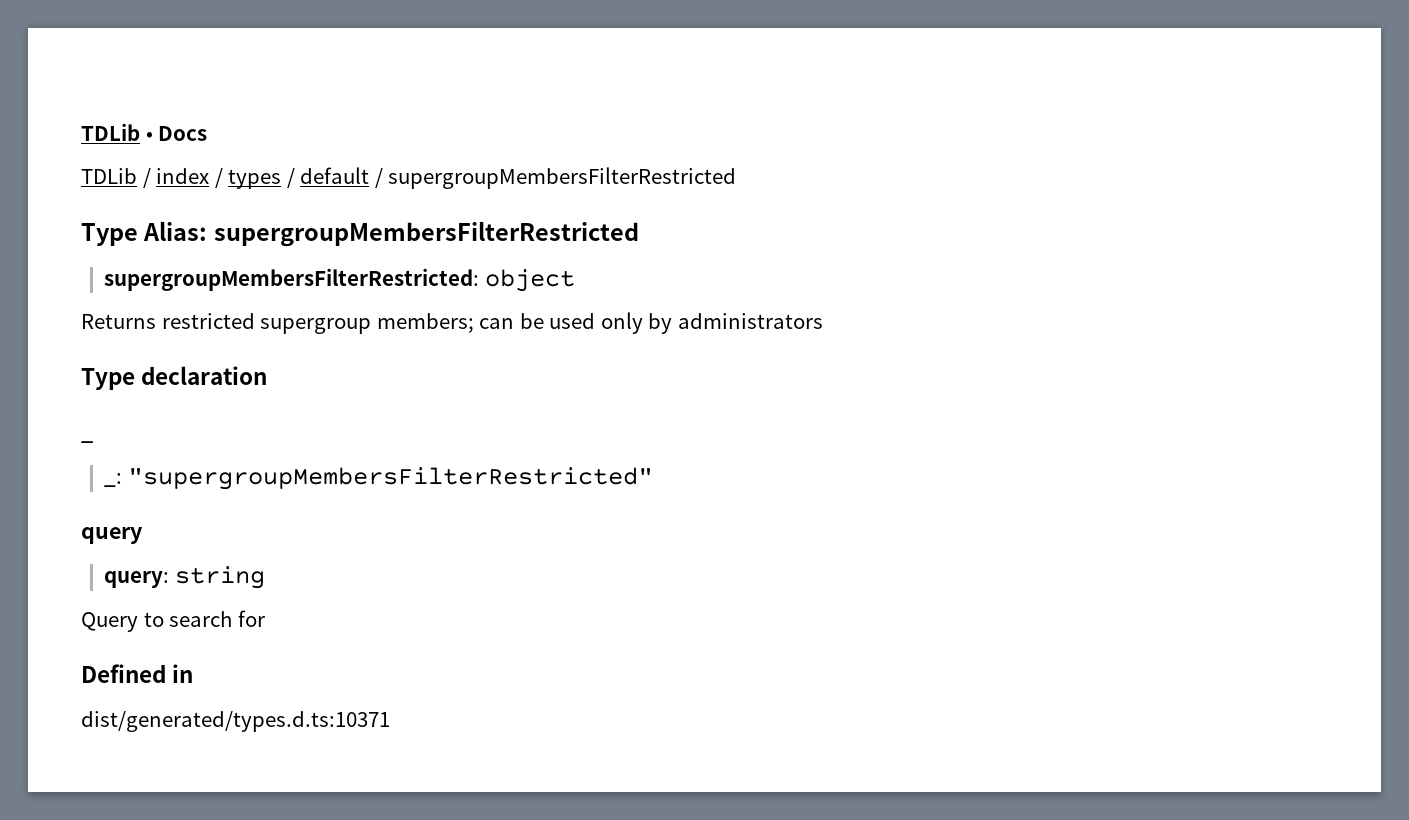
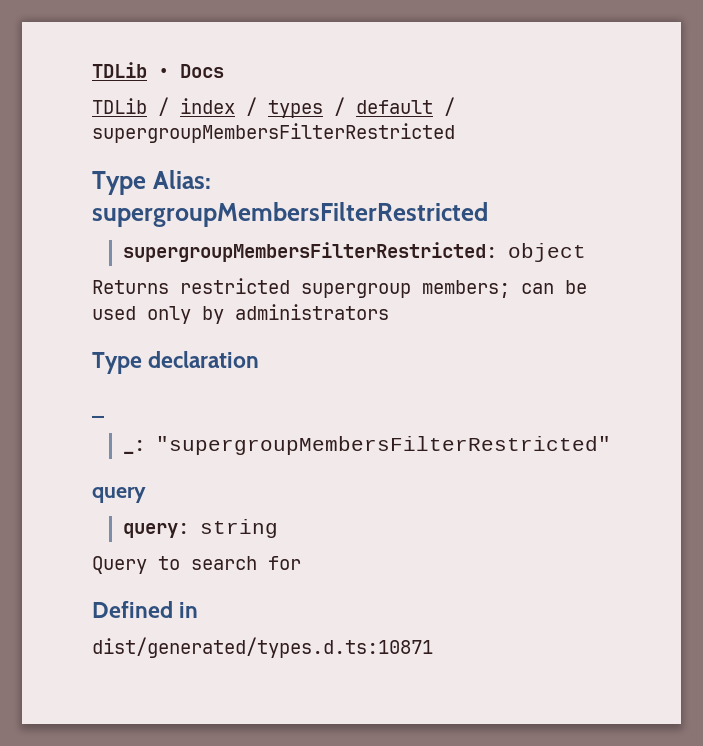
- dist/generated/types.d.ts:10371
+ dist/generated/types.d.ts:10871

